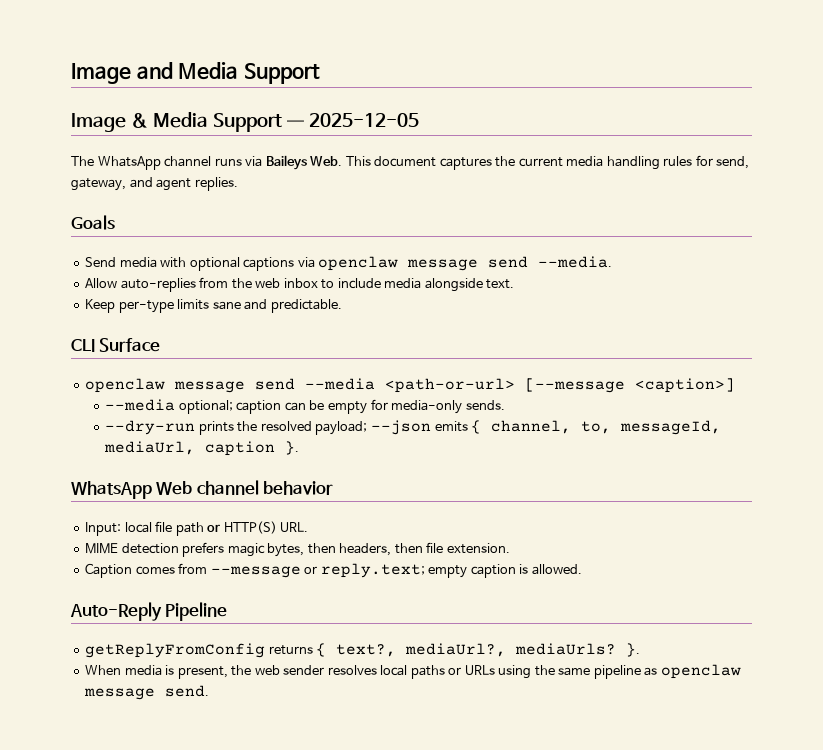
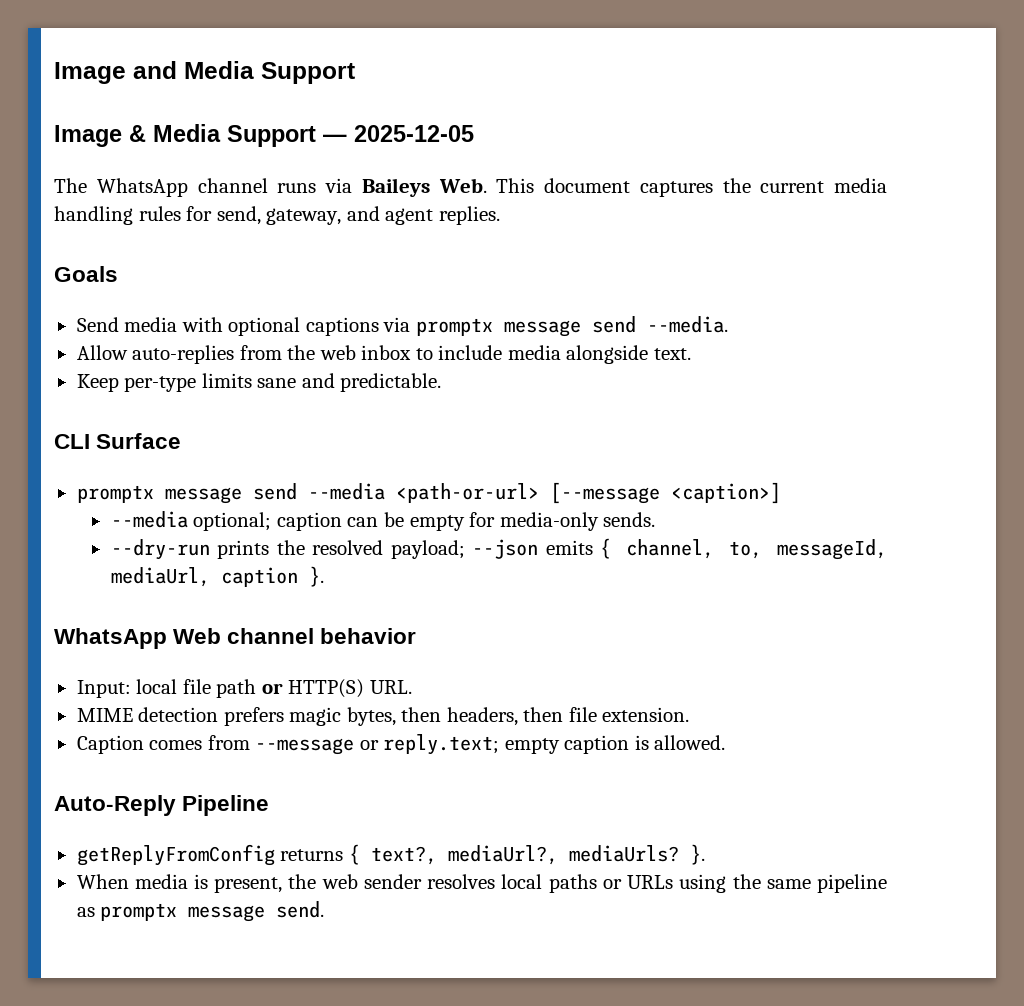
- Send media with optional captions via openclaw message send --media.
+ Send media with optional captions via promptx message send --media.
- openclaw message send --media <path-or-url> [--message <caption>]
+ promptx message send --media <path-or-url> [--message <caption>]
- When media is present, the web sender resolves local paths or URLs using the same pipeline as openclaw message send.
+ When media is present, the web sender resolves local paths or URLs using the same pipeline as promptx message send.

